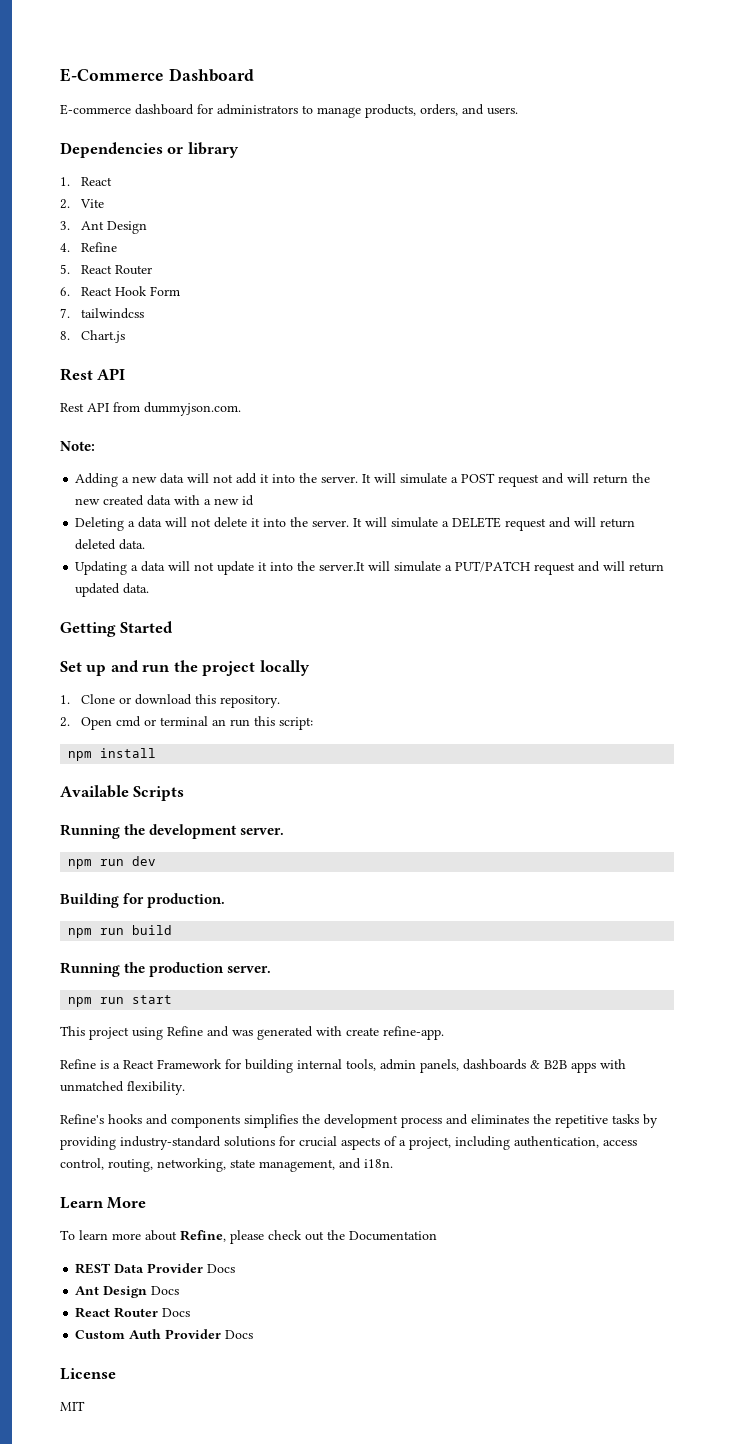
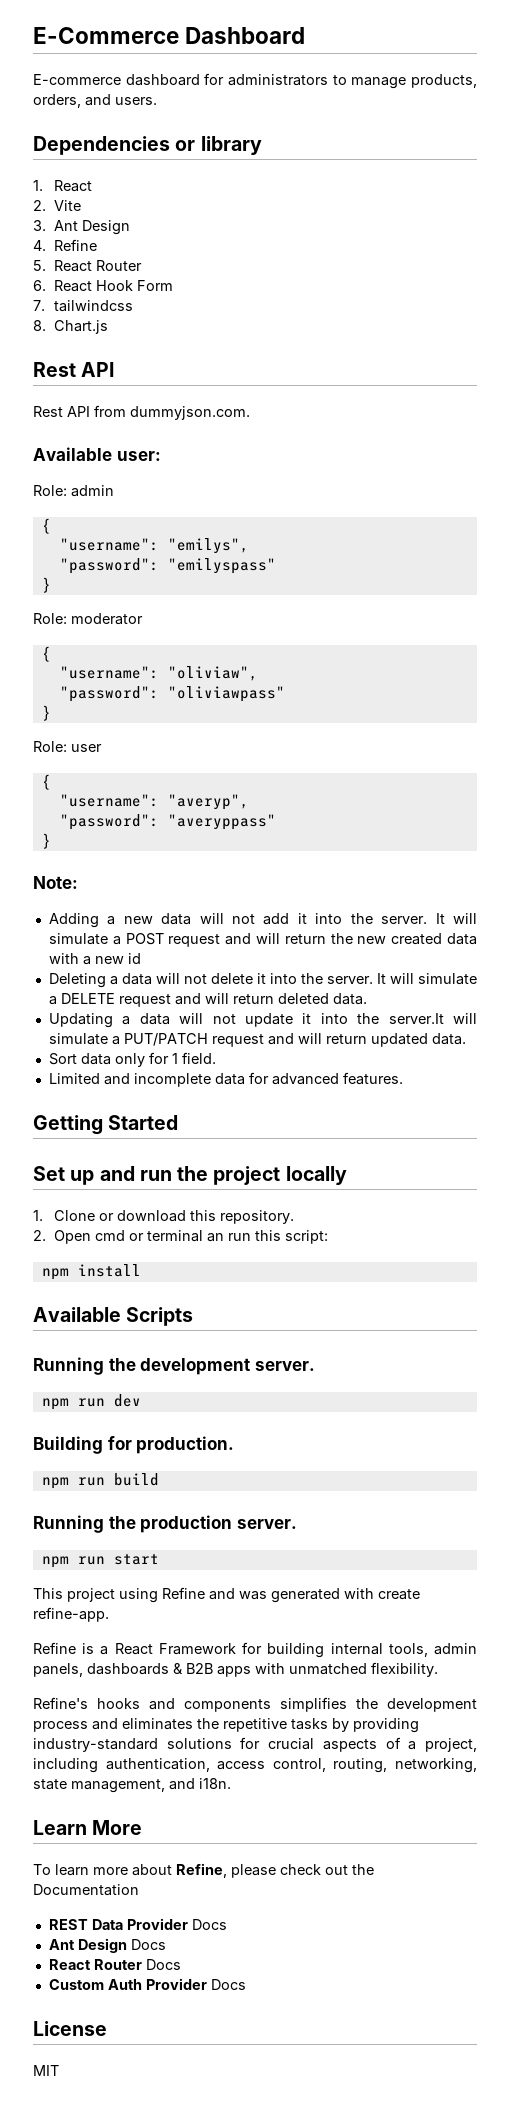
+ Available user:
+ Role: admin
+ {
+ "username": "emilys",
+ "password": "emilyspass"
+ }
+ Role: moderator
+ {
+ "username": "oliviaw",
+ "password": "oliviawpass"
+ }
+ Role: user
+ {
+ "username": "averyp",
+ "password": "averyppass"
+ }
+ Sort data only for 1 field.
+ Limited and incomplete data for advanced features.

